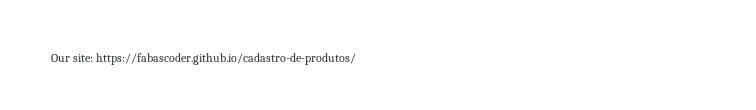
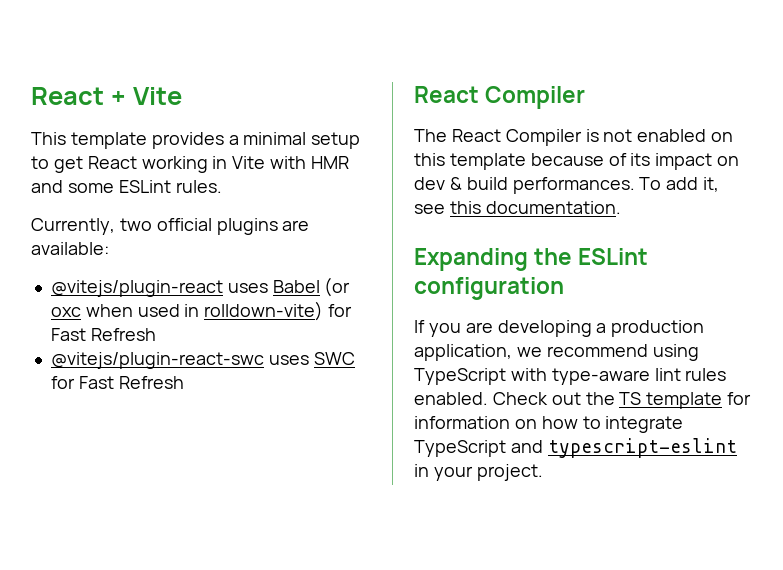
- Our site: https://fabascoder.github.io/cadastro-de-produtos/
+ React + Vite
+ This template provides a minimal setup to get React working in Vite with HMR and some ESLint rules.
+ Currently, two official plugins are available:
+ @vitejs/plugin-react uses Babel (or oxc when used in rolldown-vite) for Fast Refresh
+ @vitejs/plugin-react-swc uses SWC for Fast Refresh
+ React Compiler
+ The React Compiler is not enabled on this template because of its impact on dev & build performances. To add it, see this documentation.
+ Expanding the ESLint configuration
+ If you are developing a production application, we recommend using TypeScript with type-aware lint rules enabled. Check out the TS template for information on how to integrate TypeScript and typescript-eslint in your project.

